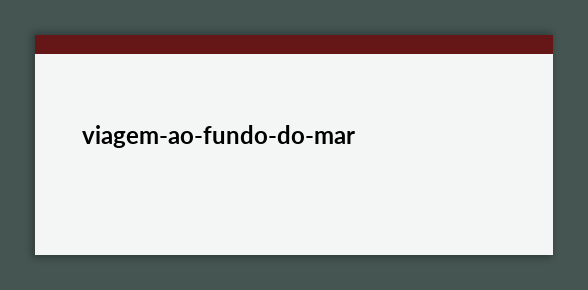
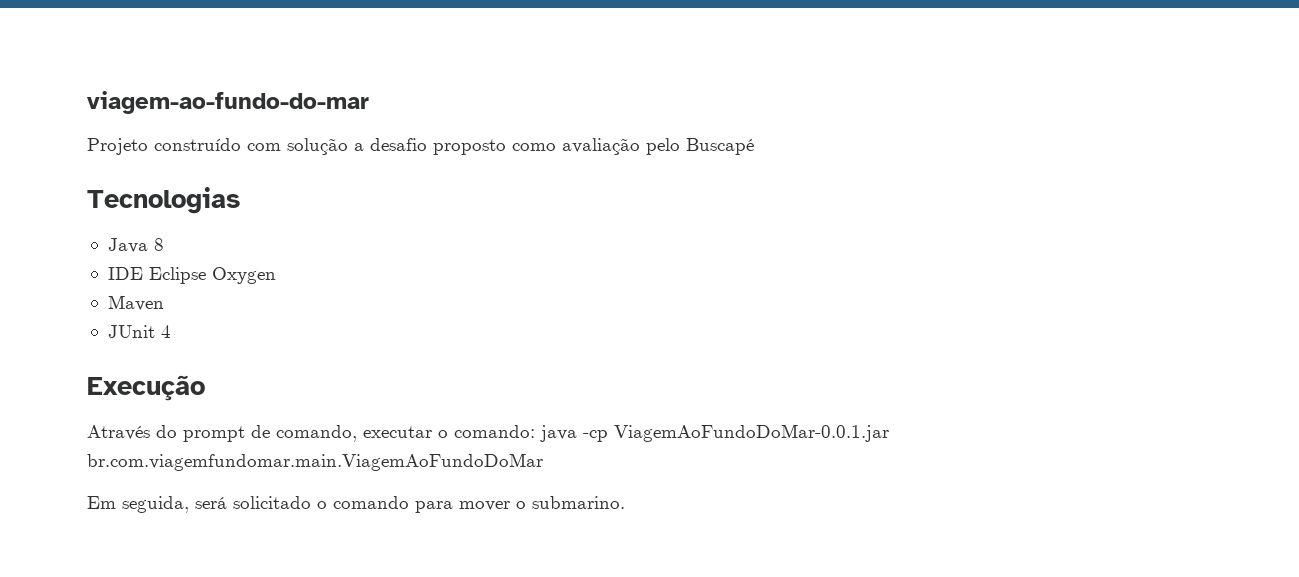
+ Projeto construído com solução a desafio proposto como avaliação pelo Buscapé
+ Tecnologias
+ Java 8
+ IDE Eclipse Oxygen
+ Maven
+ JUnit 4
+ Execução
+ Através do prompt de comando, executar o comando: java -cp ViagemAoFundoDoMar-0.0.1.jar br.com.viagemfundomar.main.ViagemAoFundoDoMar
+ Em seguida, será solicitado o comando para mover o submarino.

